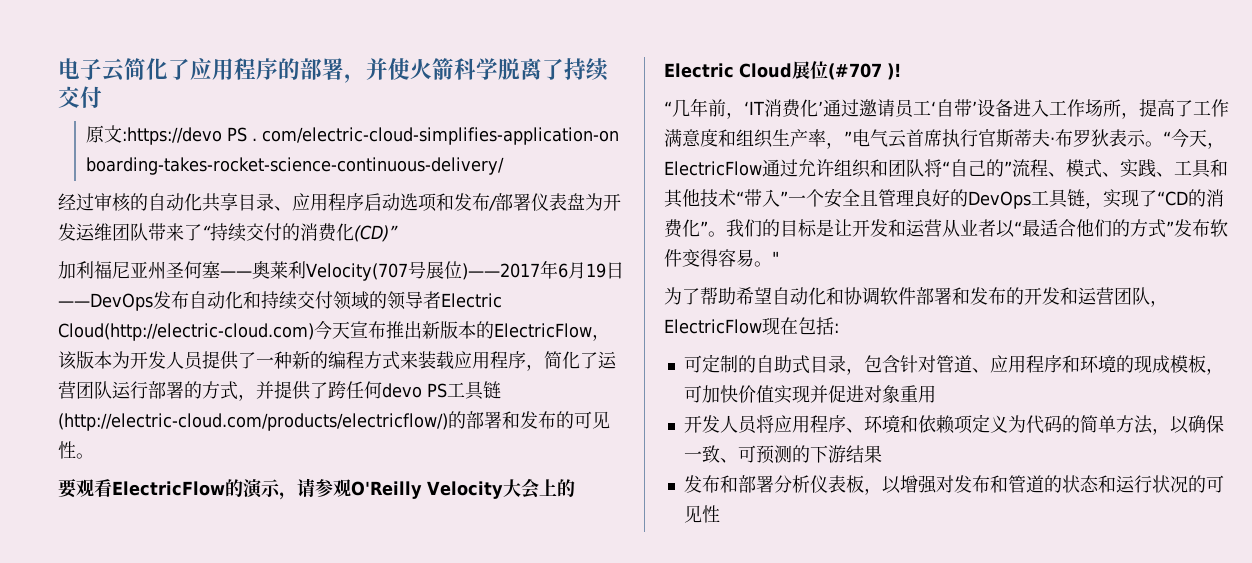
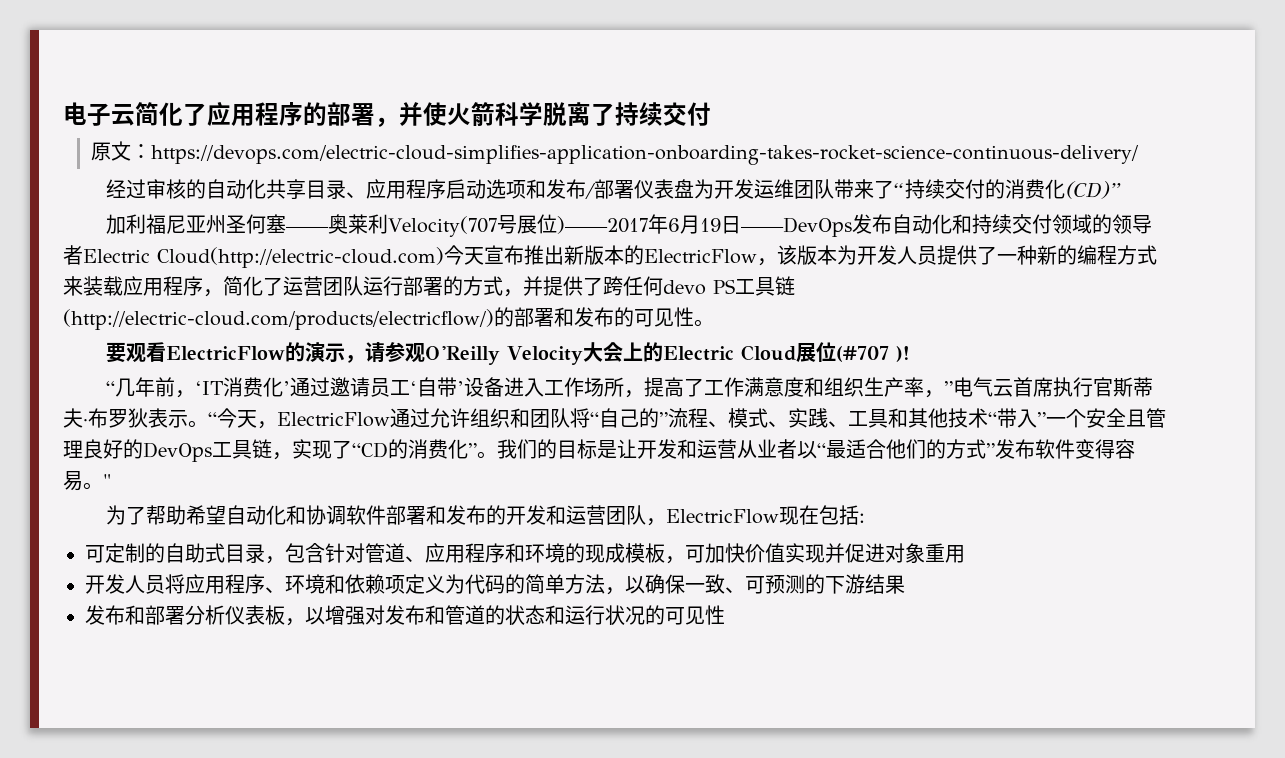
- 原文:https://devo PS . com/electric-cloud-simplifies-application-on boarding-takes-rocket-science-continuous-delivery/
+ 原文：https://devops.com/electric-cloud-simplifies-application-onboarding-takes-rocket-science-continuous-delivery/

